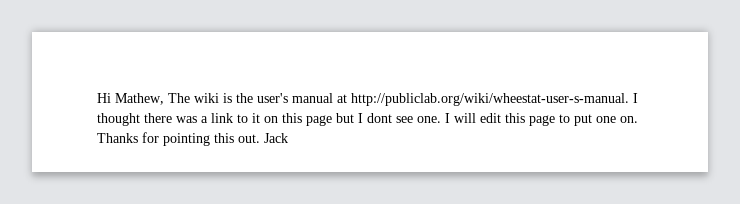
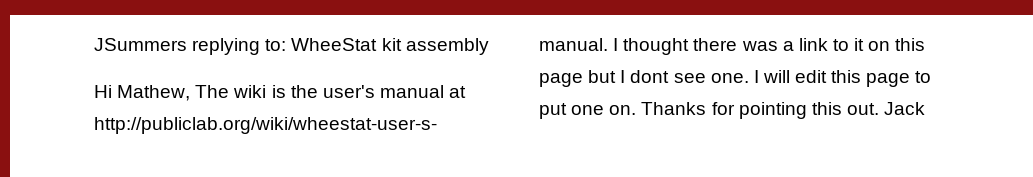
+ JSummers replying to: WheeStat kit assembly

